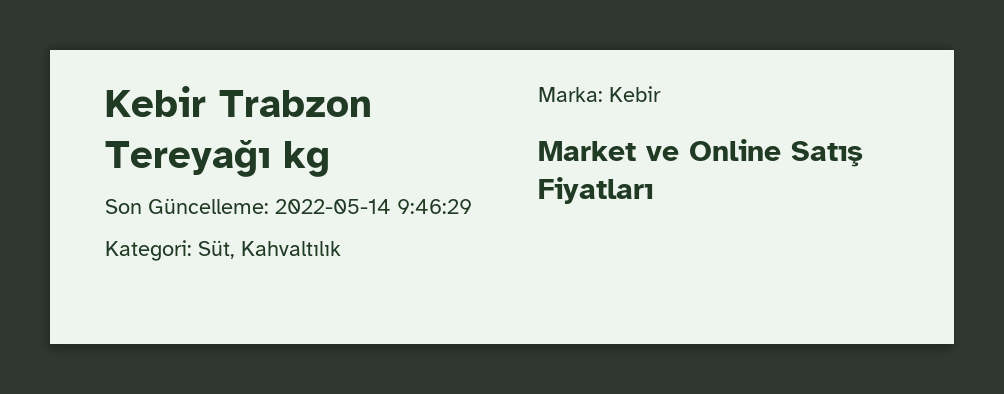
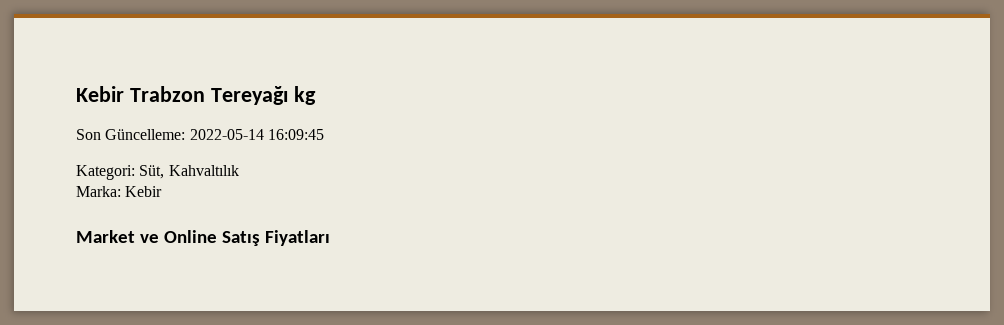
- Son Güncelleme: 2022-05-14 9:46:29
+ Son Güncelleme: 2022-05-14 16:09:45

